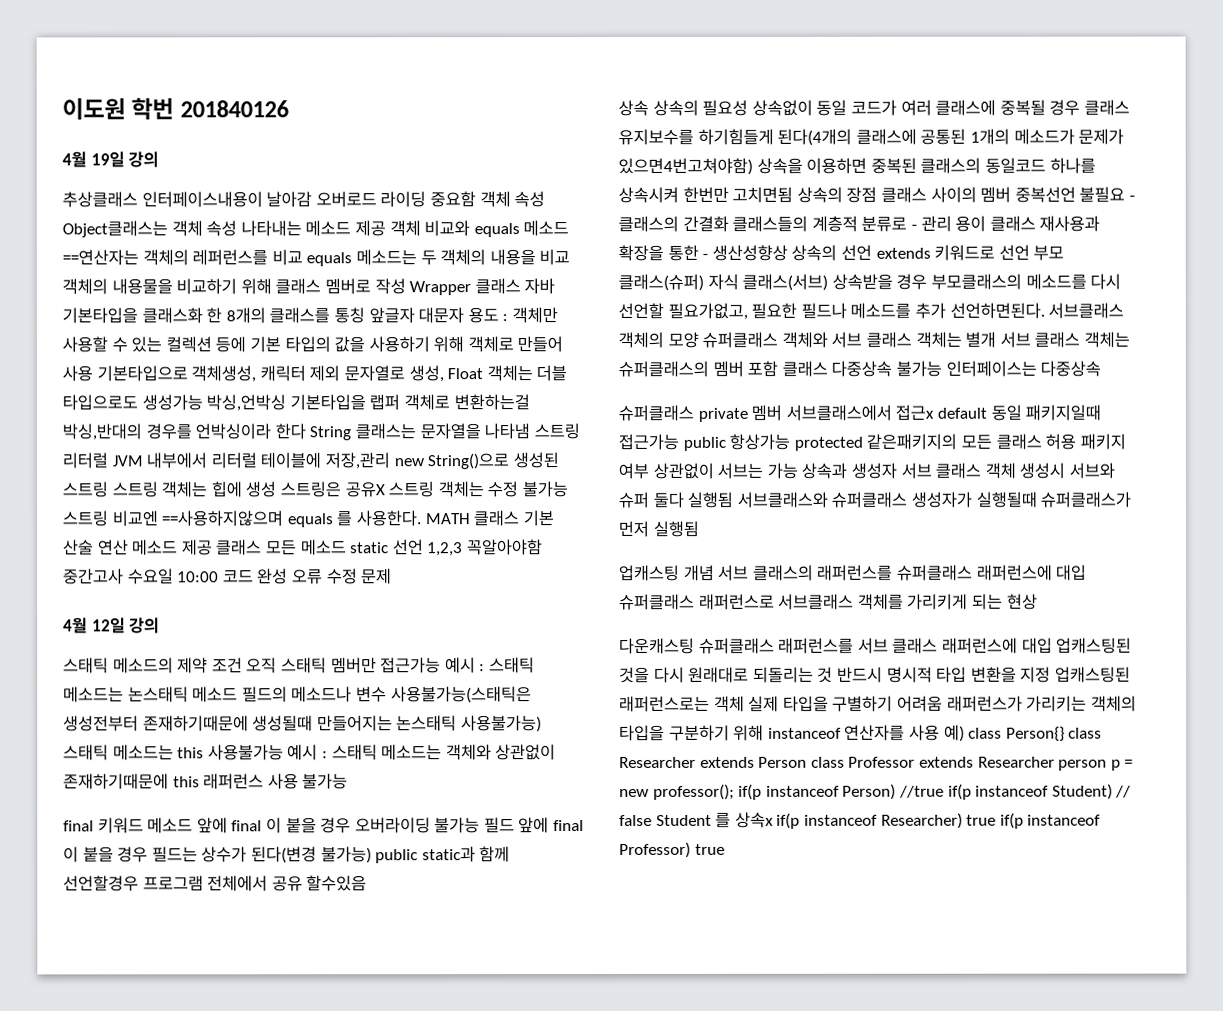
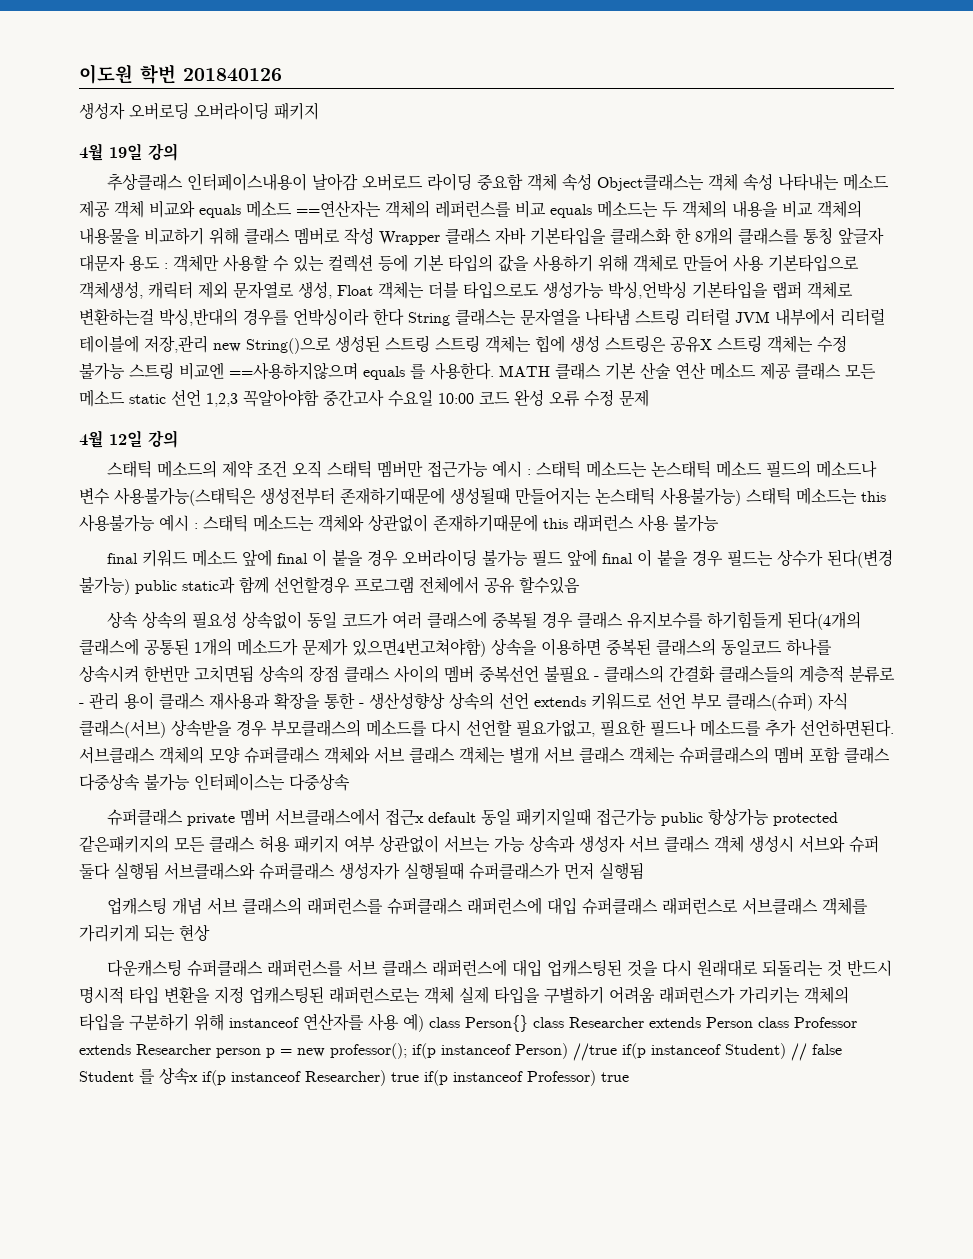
+ 생성자 오버로딩 오버라이딩 패키지

